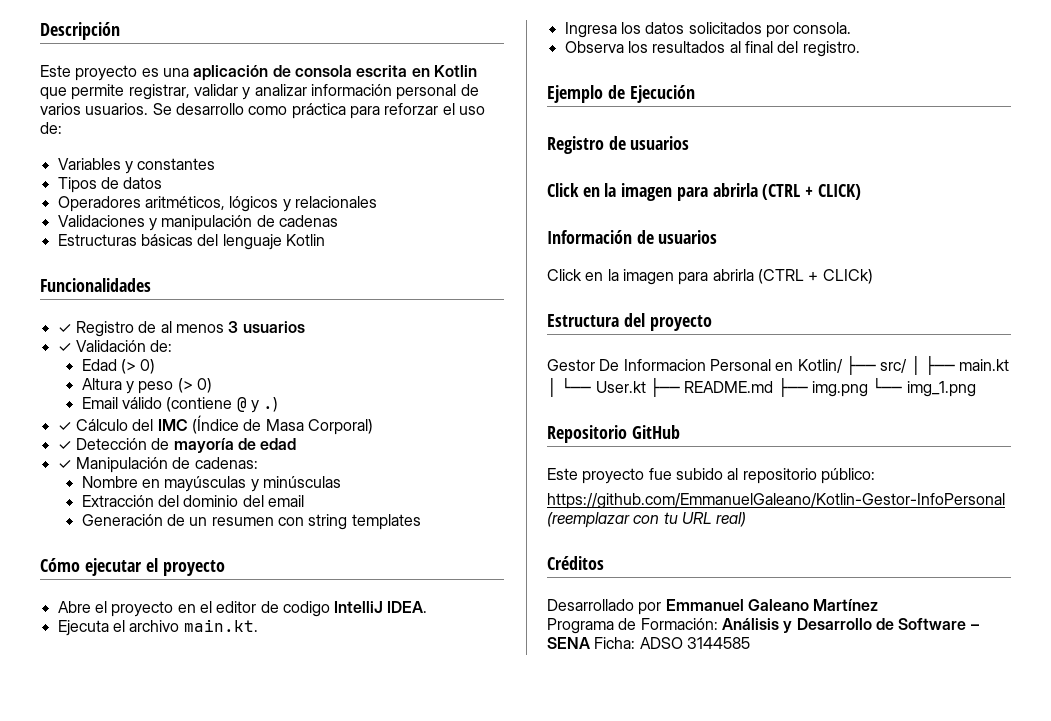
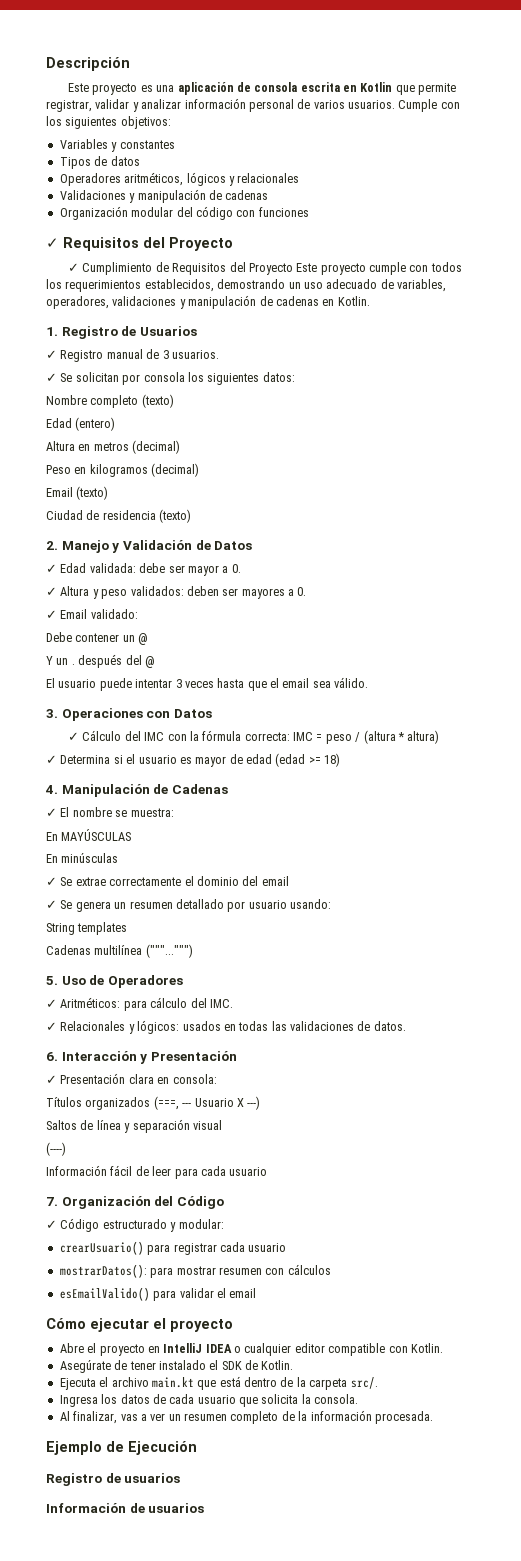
- Se desarrollo como práctica para reforzar el uso de:
+ Cumple con los siguientes objetivos:
- Estructuras básicas del lenguaje Kotlin
- Funcionalidades
- ✓ Registro de al menos 3 usuarios
- ✓ Validación de:
- Edad (> 0)
- Altura y peso (> 0)
- Email válido (contiene @ y .)
- ✓ Cálculo del IMC (Índice de Masa Corporal)
- ✓ Detección de mayoría de edad
- ✓ Manipulación de cadenas:
- Nombre en mayúsculas y minúsculas
- Extracción del dominio del email
- Generación de un resumen con string templates
+ Organización modular del código con funciones
+ ✓ Requisitos del Proyecto
+ ✓ Cumplimiento de Requisitos del Proyecto Este proyecto cumple con todos los requerimientos establecidos, demostrando un uso adecuado de variables, operadores, validaciones y manipulación de cadenas en Kotlin.
+ 1. Registro de Usuarios
+ ✓ Registro manual de 3 usuarios.
+ ✓ Se solicitan por consola los siguientes datos:
+ Nombre completo (texto)
+ Edad (entero)
+ Altura en metros (decimal)
+ Peso en kilogramos (decimal)
+ Email (texto)
+ Ciudad de residencia (texto)
+ 2. Manejo y Validación de Datos
+ ✓ Edad validada: debe ser mayor a 0.
+ ✓ Altura y peso validados: deben ser mayores a 0.
+ ✓ Email validado:
+ Debe contener un @
+ Y un . después del @
+ El usuario puede intentar 3 veces hasta que el email sea válido.
+ 3. Operaciones con Datos
+ ✓ Cálculo del IMC con la fórmula correcta: IMC = peso / (altura * altura)
+ ✓ Determina si el usuario es mayor de edad (edad >= 18)
+ 4. Manipulación de Cadenas
+ ✓ El nombre se muestra:
+ En MAYÚSCULAS
+ En minúsculas
+ ✓ Se extrae correctamente el dominio del email
+ ✓ Se genera un resumen detallado por usuario usando:
+ String templates
+ Cadenas multilínea ("""...""")
+ 5. Uso de Operadores
+ ✓ Aritméticos: para cálculo del IMC.
+ ✓ Relacionales y lógicos: usados en todas las validaciones de datos.
+ 6. Interacción y Presentación
+ ✓ Presentación clara en consola:
+ Títulos organizados (===, --- Usuario X ---)
+ Saltos de línea y separación visual
+ (----)
+ Información fácil de leer para cada usuario
+ 7. Organización del Código
+ ✓ Código estructurado y modular:
+ crearUsuario() para registrar cada usuario
+ mostrarDatos(): para mostrar resumen con cálculos
+ esEmailValido() para validar el email
- Abre el proyecto en el editor de codigo IntelliJ IDEA.
- Ejecuta el archivo main.kt.
- Ingresa los datos solicitados por consola.
- Observa los resultados al final del registro.
+ Abre el proyecto en IntelliJ IDEA o cualquier editor compatible con Kotlin.
+ Asegúrate de tener instalado el SDK de Kotlin.
+ Ejecuta el archivo main.kt que está dentro de la carpeta src/.
+ Ingresa los datos de cada usuario que solicita la consola.
+ Al finalizar, vas a ver un resumen completo de la información procesada.
- Click en la imagen para abrirla (CTRL + CLICK)
  Información de usuarios
- Click en la imagen para abrirla (CTRL + CLICk)
- Estructura del proyecto
- Gestor De Informacion Personal en Kotlin/ ├── src/ │ ├── main.kt │ └── User.kt ├── README.md ├── img.png └── img_1.png
- Repositorio GitHub
- Este proyecto fue subido al repositorio público:
- https://github.com/EmmanuelGaleano/Kotlin-Gestor-InfoPersonal (reemplazar con tu URL real)
- Créditos
- Desarrollado por Emmanuel Galeano Martínez
- Programa de Formación: Análisis y Desarrollo de Software – SENA Ficha: ADSO 3144585

